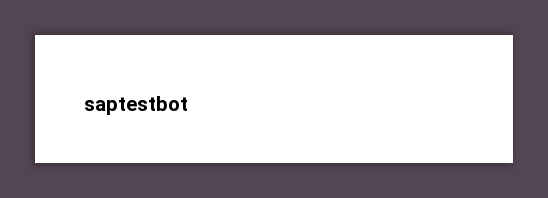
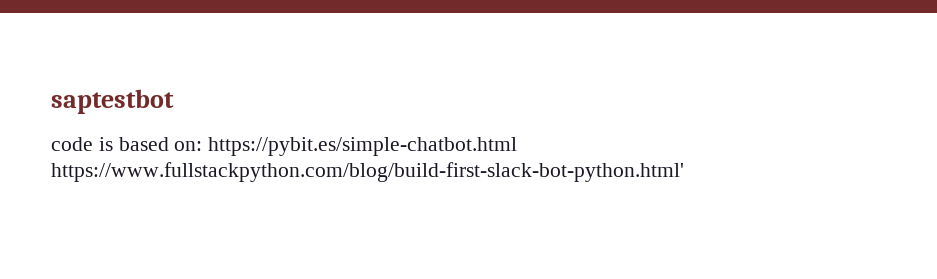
+ code is based on: https://pybit.es/simple-chatbot.html https://www.fullstackpython.com/blog/build-first-slack-bot-python.html'

